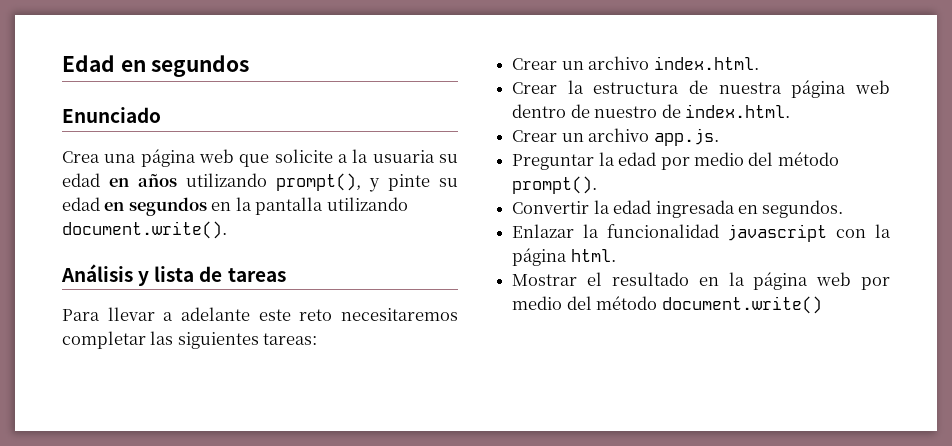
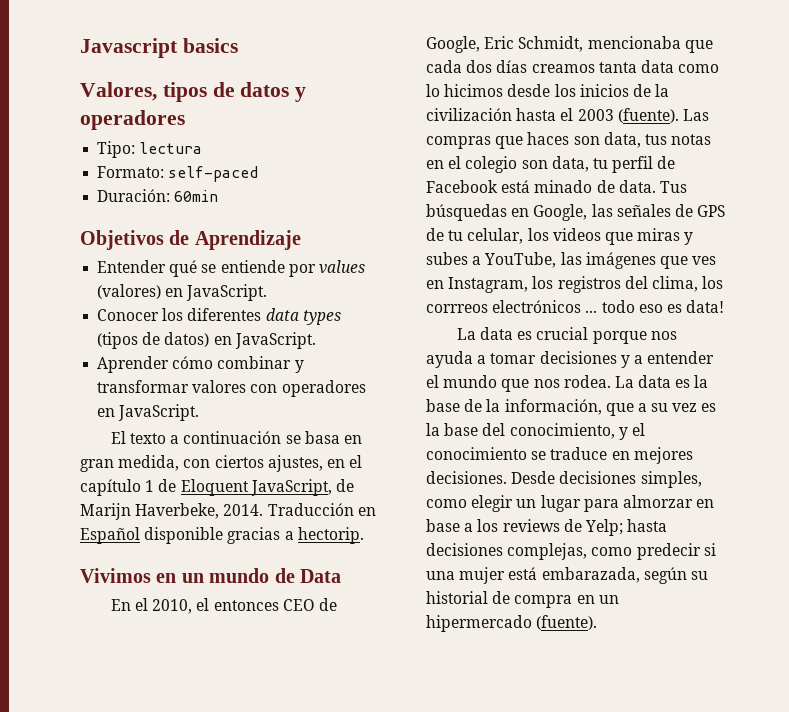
- Edad en segundos
- Enunciado
- Crea una página web que solicite a la usuaria su edad en años utilizando prompt(), y pinte su edad en segundos en la pantalla utilizando document.write().
- Análisis y lista de tareas
- Para llevar a adelante este reto necesitaremos completar las siguientes tareas:
- Crear un archivo index.html.
- Crear la estructura de nuestra página web dentro de nuestro de index.html.
- Crear un archivo app.js.
- Preguntar la edad por medio del método prompt().
- Convertir la edad ingresada en segundos.
- Enlazar la funcionalidad javascript con la página html.
- Mostrar el resultado en la página web por medio del método document.write()
+ Javascript basics
+ Valores, tipos de datos y operadores
+ Tipo: lectura
+ Formato: self-paced
+ Duración: 60min
+ Objetivos de Aprendizaje
+ Entender qué se entiende por values (valores) en JavaScript.
+ Conocer los diferentes data types (tipos de datos) en JavaScript.
+ Aprender cómo combinar y transformar valores con operadores en JavaScript.
+ El texto a continuación se basa en gran medida, con ciertos ajustes, en el capítulo 1 de Eloquent JavaScript, de Marijn Haverbeke, 2014. Traducción en Español disponible gracias a hectorip.
+ Vivimos en un mundo de Data
+ En el 2010, el entonces CEO de Google, Eric Schmidt, mencionaba que cada dos días creamos tanta data como lo hicimos desde los inicios de la civilización hasta el 2003 (fuente). Las compras que haces son data, tus notas en el colegio son data, tu perfil de Facebook está minado de data. Tus búsquedas en Google, las señales de GPS de tu celular, los videos que miras y subes a YouTube, las imágenes que ves en Instagram, los registros del clima, los corrreos electrónicos ... todo eso es data!
+ La data es crucial porque nos ayuda a tomar decisiones y a entender el mundo que nos rodea. La data es la base de la información, que a su vez es la base del conocimiento, y el conocimiento se traduce en mejores decisiones. Desde decisiones simples, como elegir un lugar para almorzar en base a los reviews de Yelp; hasta decisiones complejas, como predecir si una mujer está embarazada, según su historial de compra en un hipermercado (fuente).

